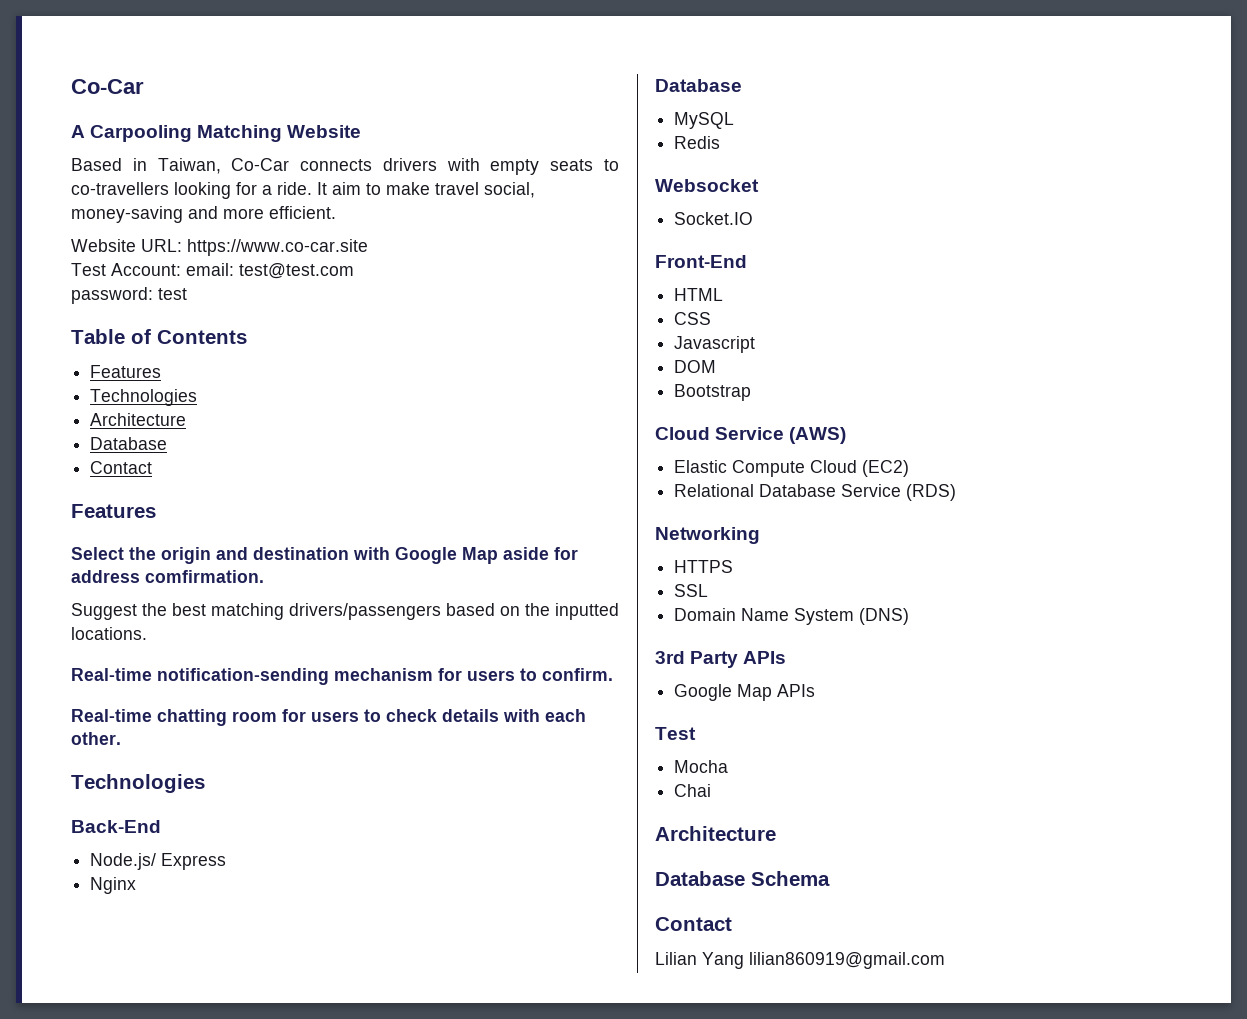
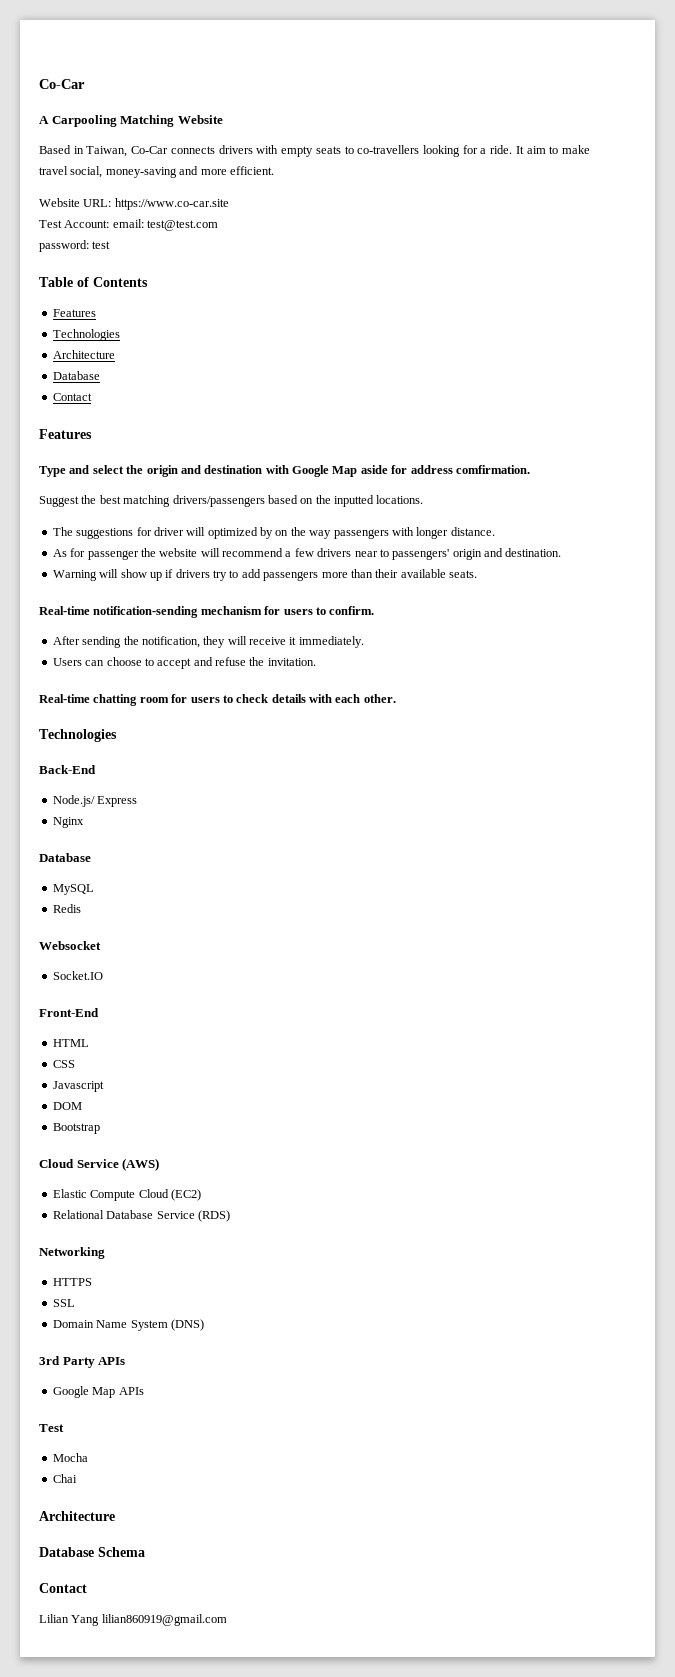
- Select the origin and destination with Google Map aside for address comfirmation.
+ Type and select the origin and destination with Google Map aside for address comfirmation.
+ The suggestions for driver will optimized by on the way passengers with longer distance.
+ As for passenger the website will recommend a few drivers near to passengers' origin and destination.
+ Warning will show up if drivers try to add passengers more than their available seats.
+ After sending the notification, they will receive it immediately.
+ Users can choose to accept and refuse the invitation.

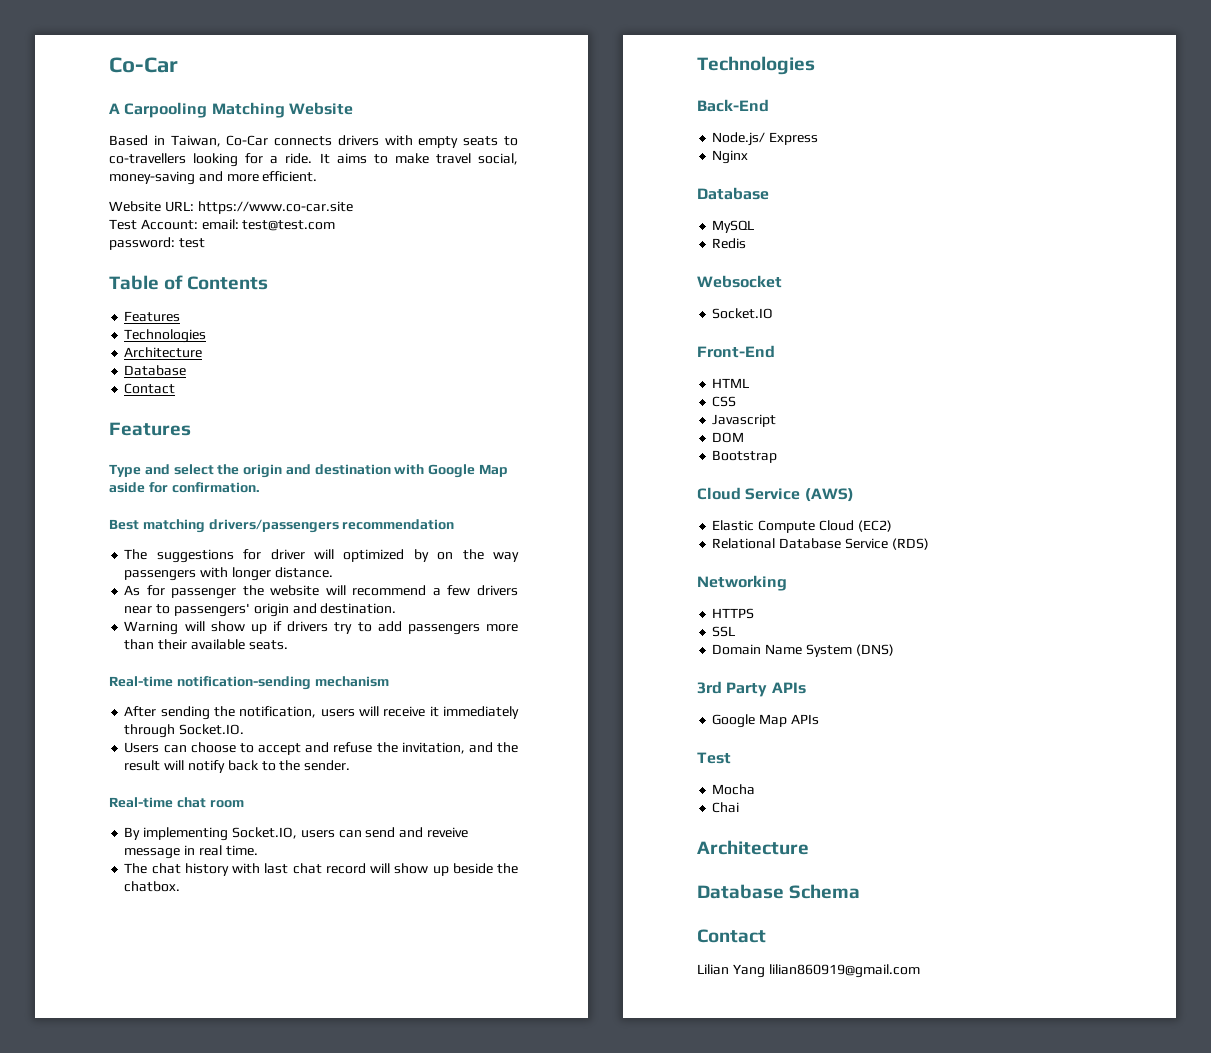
- It aim to make travel social, money-saving and more efficient.
+ It aims to make travel social, money-saving and more efficient.
- Type and select the origin and destination with Google Map aside for address comfirmation.
- Suggest the best matching drivers/passengers based on the inputted locations.
+ Type and select the origin and destination with Google Map aside for confirmation.
+ Best matching drivers/passengers recommendation
- Real-time notification-sending mechanism for users to confirm.
+ Real-time notification-sending mechanism
- After sending the notification, they will receive it immediately.
+ After sending the notification, users will receive it immediately through Socket.IO.
- Users can choose to accept and refuse the invitation.
- Real-time chatting room for users to check details with each other.
+ Users can choose to accept and refuse the invitation, and the result will notify back to the sender.
+ Real-time chat room
+ By implementing Socket.IO, users can send and reveive message in real time.
+ The chat history with last chat record will show up beside the chatbox.

